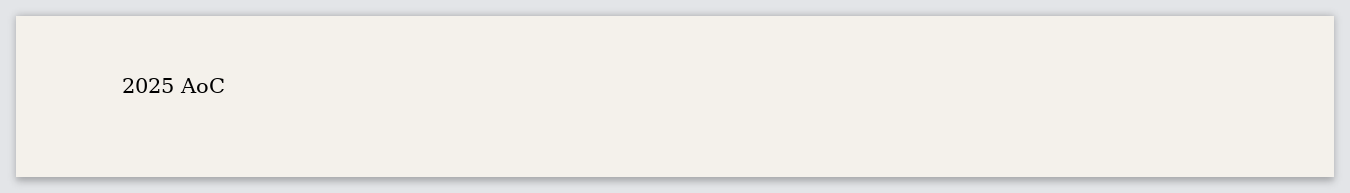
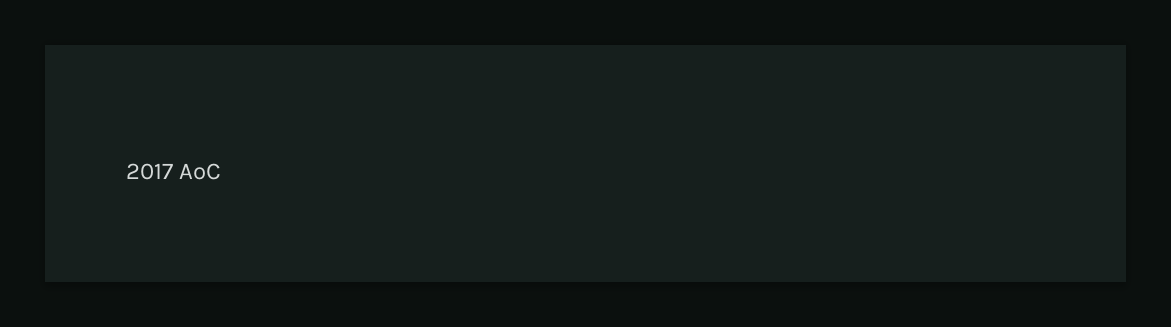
- 2025 AoC
+ 2017 AoC

